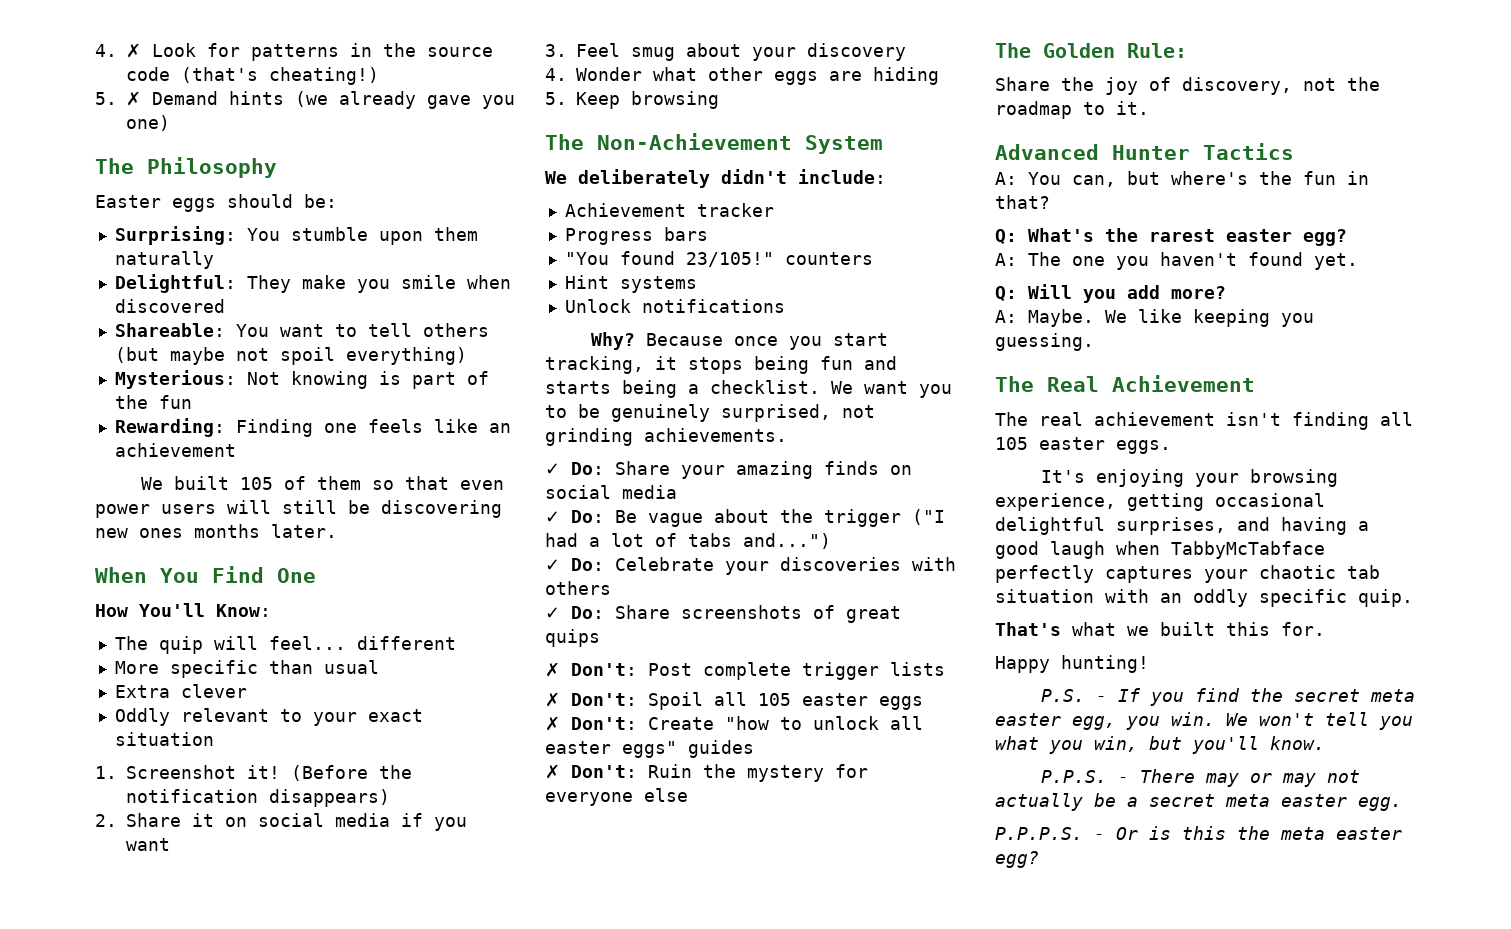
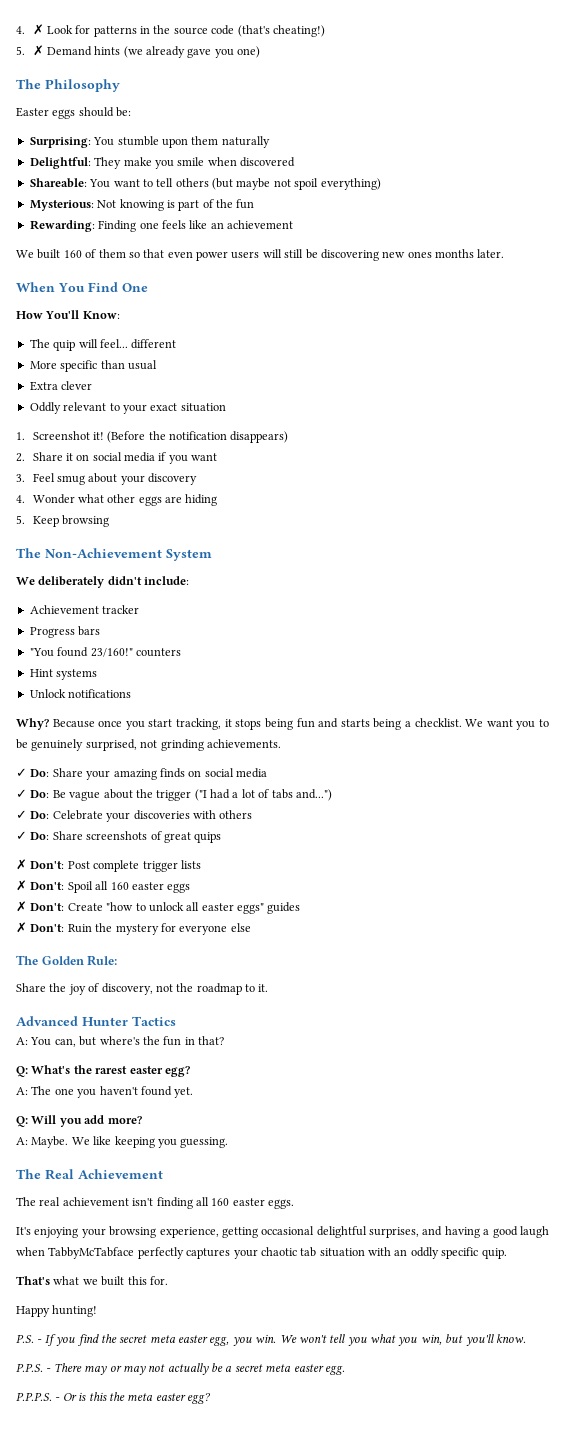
- We built 105 of them so that even power users will still be discovering new ones months later.
+ We built 160 of them so that even power users will still be discovering new ones months later.
- "You found 23/105!" counters
+ "You found 23/160!" counters
- ✗ Don't: Spoil all 105 easter eggs
+ ✗ Don't: Spoil all 160 easter eggs
- The real achievement isn't finding all 105 easter eggs.
+ The real achievement isn't finding all 160 easter eggs.

